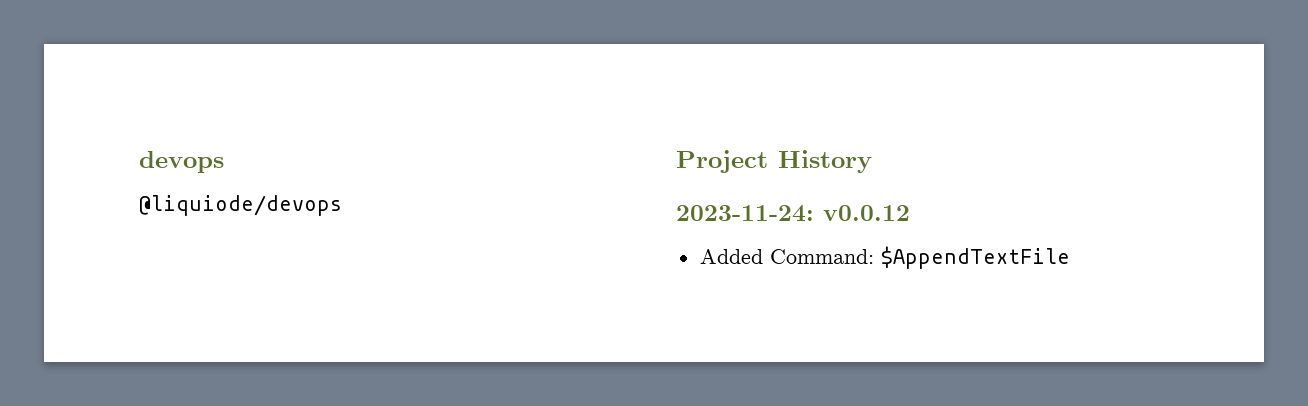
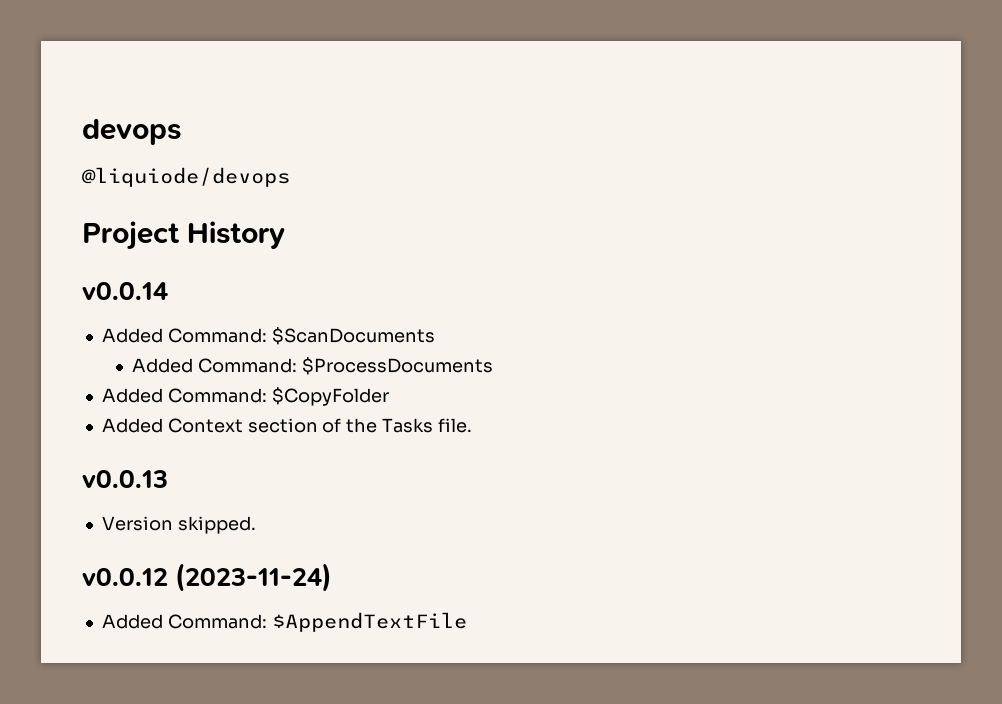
- 2023-11-24: v0.0.12
+ v0.0.14
+ Added Command: $ScanDocuments
+ Added Command: $ProcessDocuments
+ Added Command: $CopyFolder
+ Added Context section of the Tasks file.
+ v0.0.13
+ Version skipped.
+ v0.0.12 (2023-11-24)

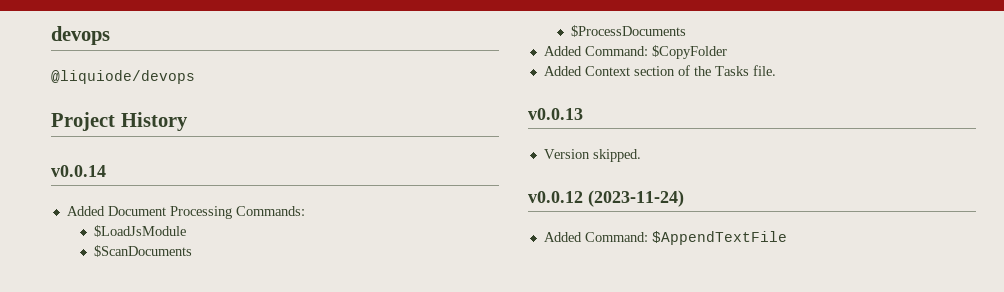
- Added Command: $ScanDocuments
+ Added Document Processing Commands:
+ $LoadJsModule
+ $ScanDocuments
- Added Command: $ProcessDocuments
+ $ProcessDocuments

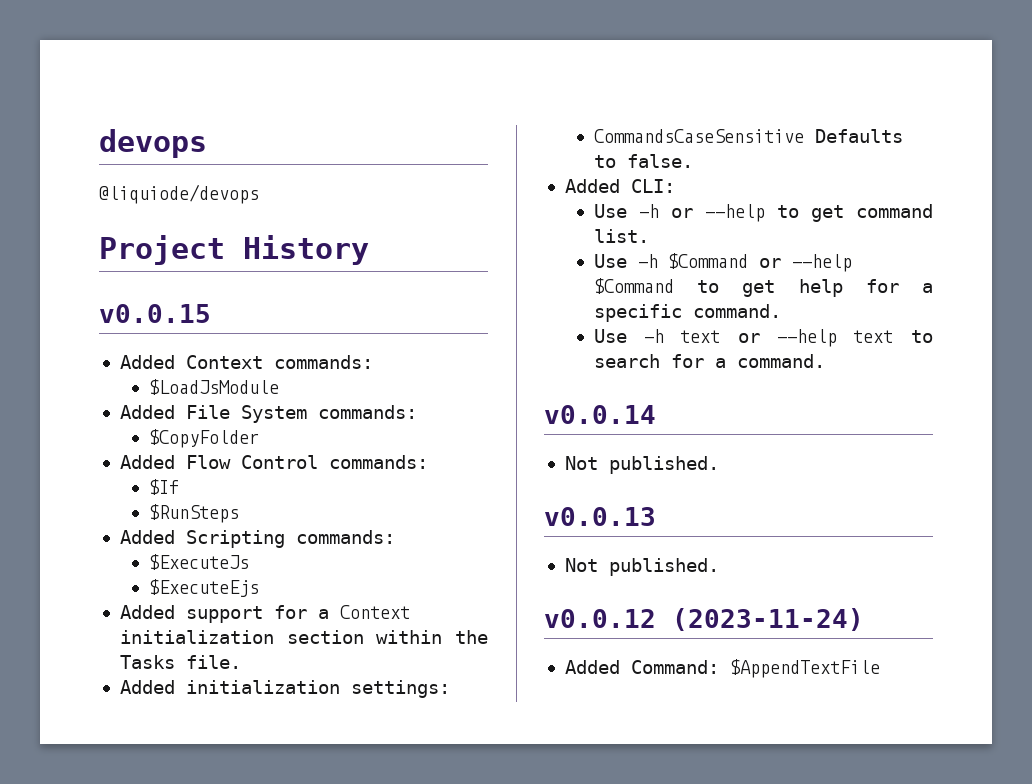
+ v0.0.15
+ Added Context commands:
+ $LoadJsModule
+ Added File System commands:
+ $CopyFolder
+ Added Flow Control commands:
+ $If
+ $RunSteps
+ Added Scripting commands:
+ $ExecuteJs
+ $ExecuteEjs
+ Added support for a Context initialization section within the Tasks file.
+ Added initialization settings:
+ CommandsCaseSensitive Defaults to false.
+ Added CLI:
+ Use -h or --help to get command list.
+ Use -h $Command or --help $Command to get help for a specific command.
+ Use -h text or --help text to search for a command.
  v0.0.14
- Added Document Processing Commands:
- $LoadJsModule
- $ScanDocuments
- $ProcessDocuments
- Added Command: $CopyFolder
- Added Context section of the Tasks file.
+ Not published.
  v0.0.13
- Version skipped.
+ Not published.

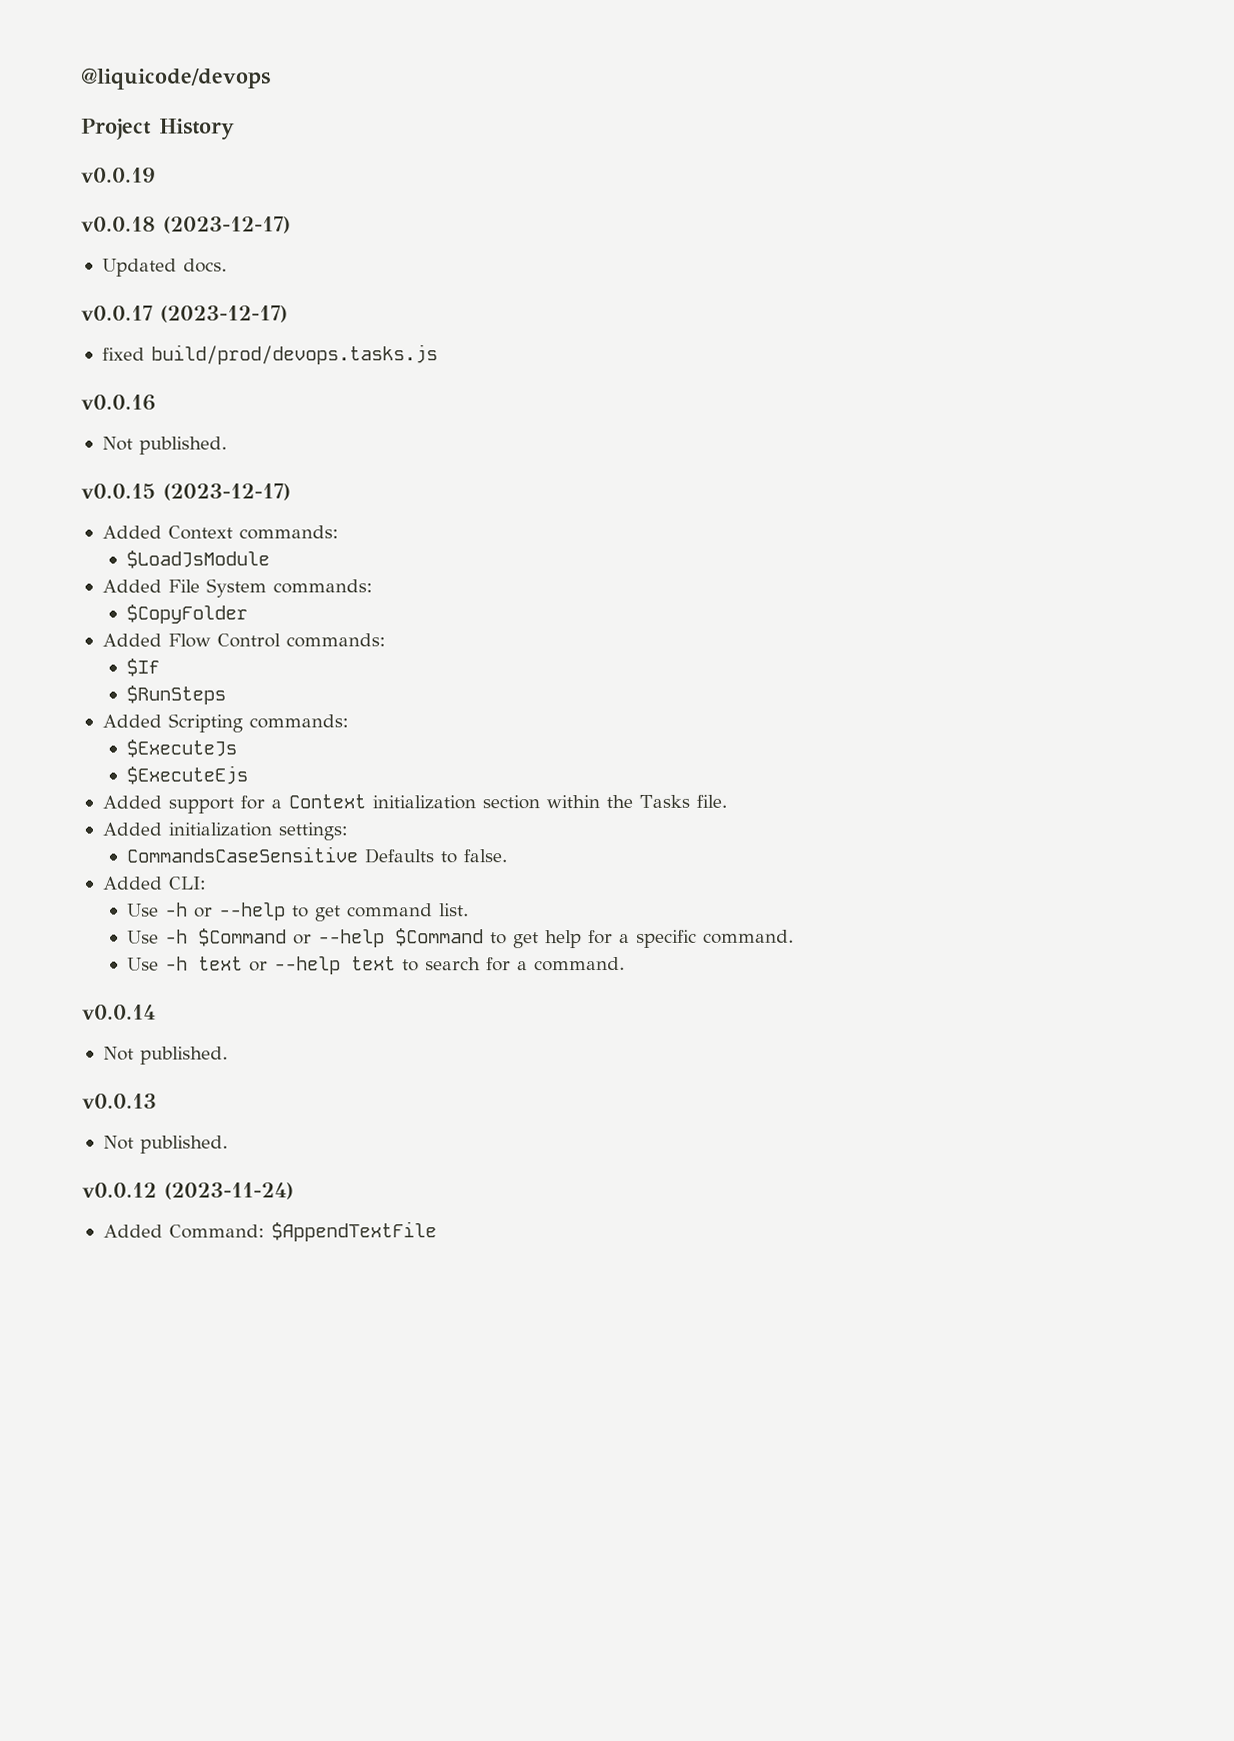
- devops
- @liquiode/devops
+ @liquicode/devops
+ v0.0.19
+ v0.0.18 (2023-12-17)
+ Updated docs.
+ v0.0.17 (2023-12-17)
+ fixed build/prod/devops.tasks.js
+ v0.0.16
+ Not published.
- v0.0.15
+ v0.0.15 (2023-12-17)

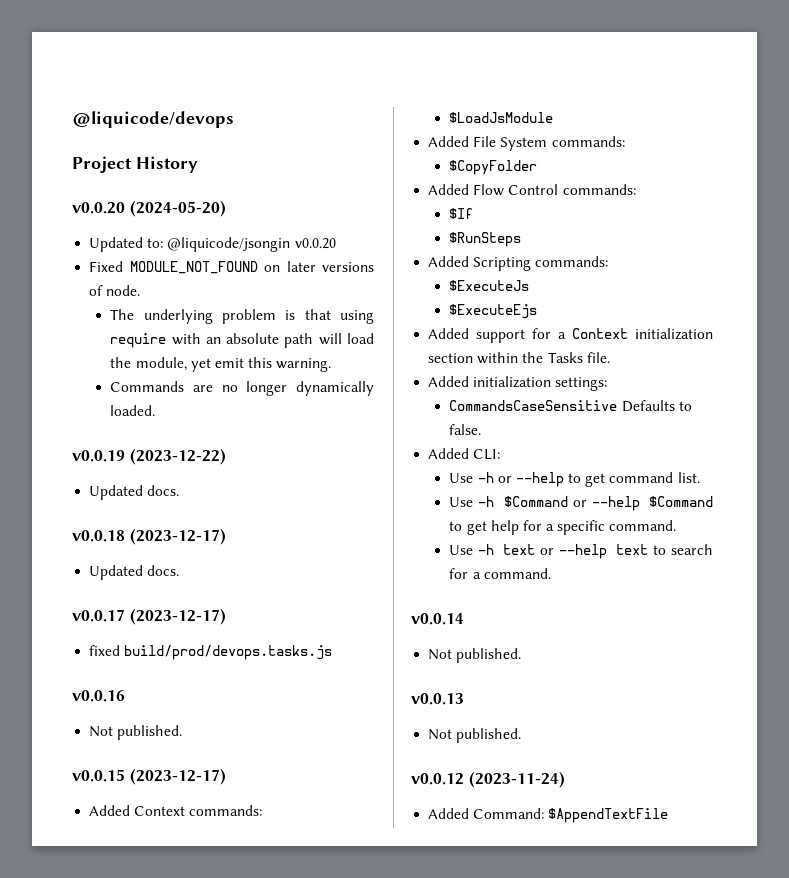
- v0.0.19
+ v0.0.20 (2024-05-20)
+ Updated to: @liquicode/jsongin v0.0.20
+ Fixed MODULE_NOT_FOUND on later versions of node.
+ The underlying problem is that using require with an absolute path will load the module, yet emit this warning.
+ Commands are no longer dynamically loaded.
+ v0.0.19 (2023-12-22)
+ Updated docs.

